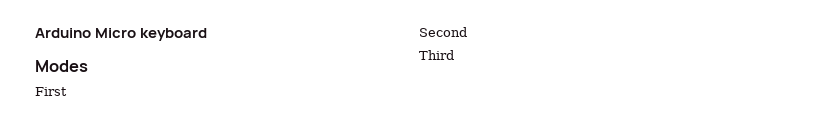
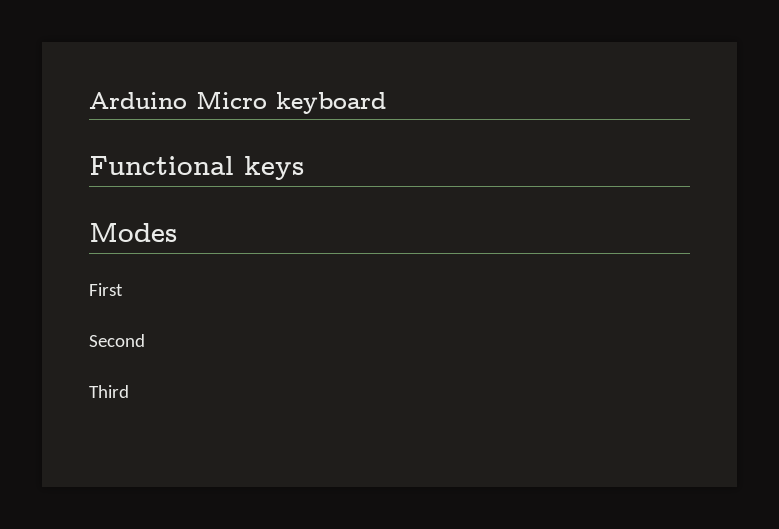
+ Functional keys

